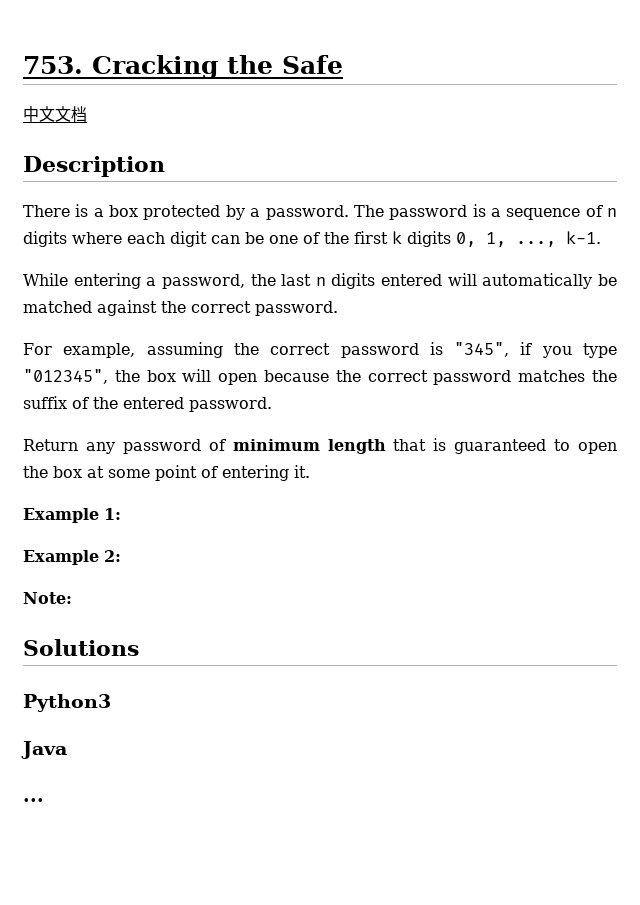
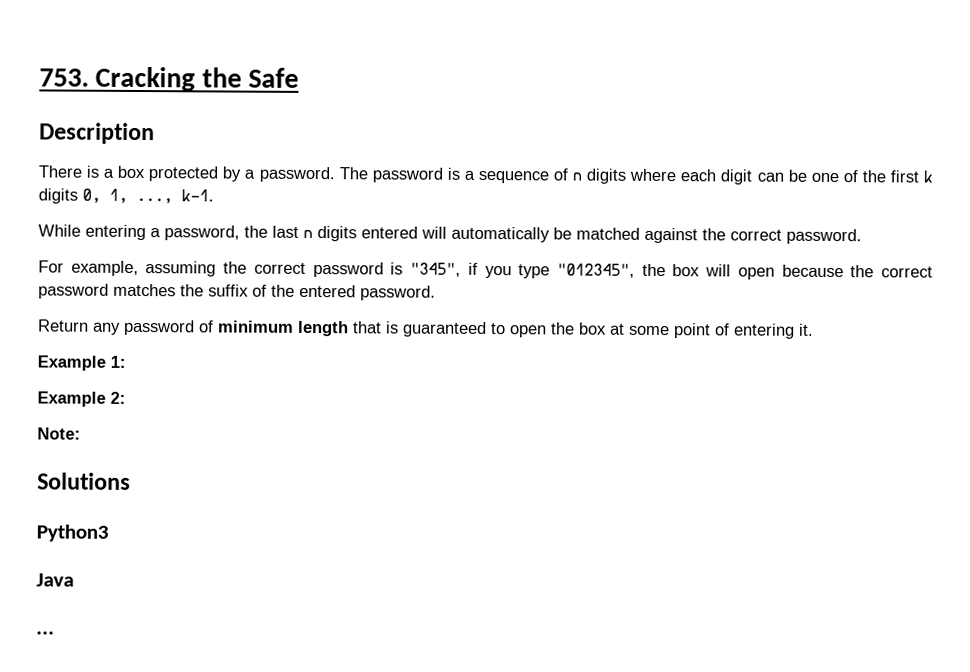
- 中文文档

